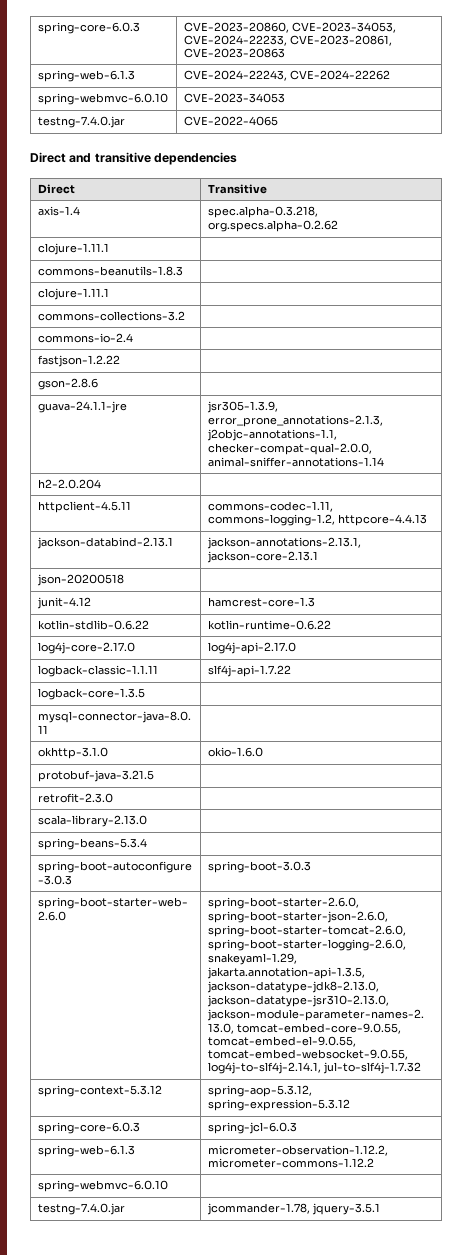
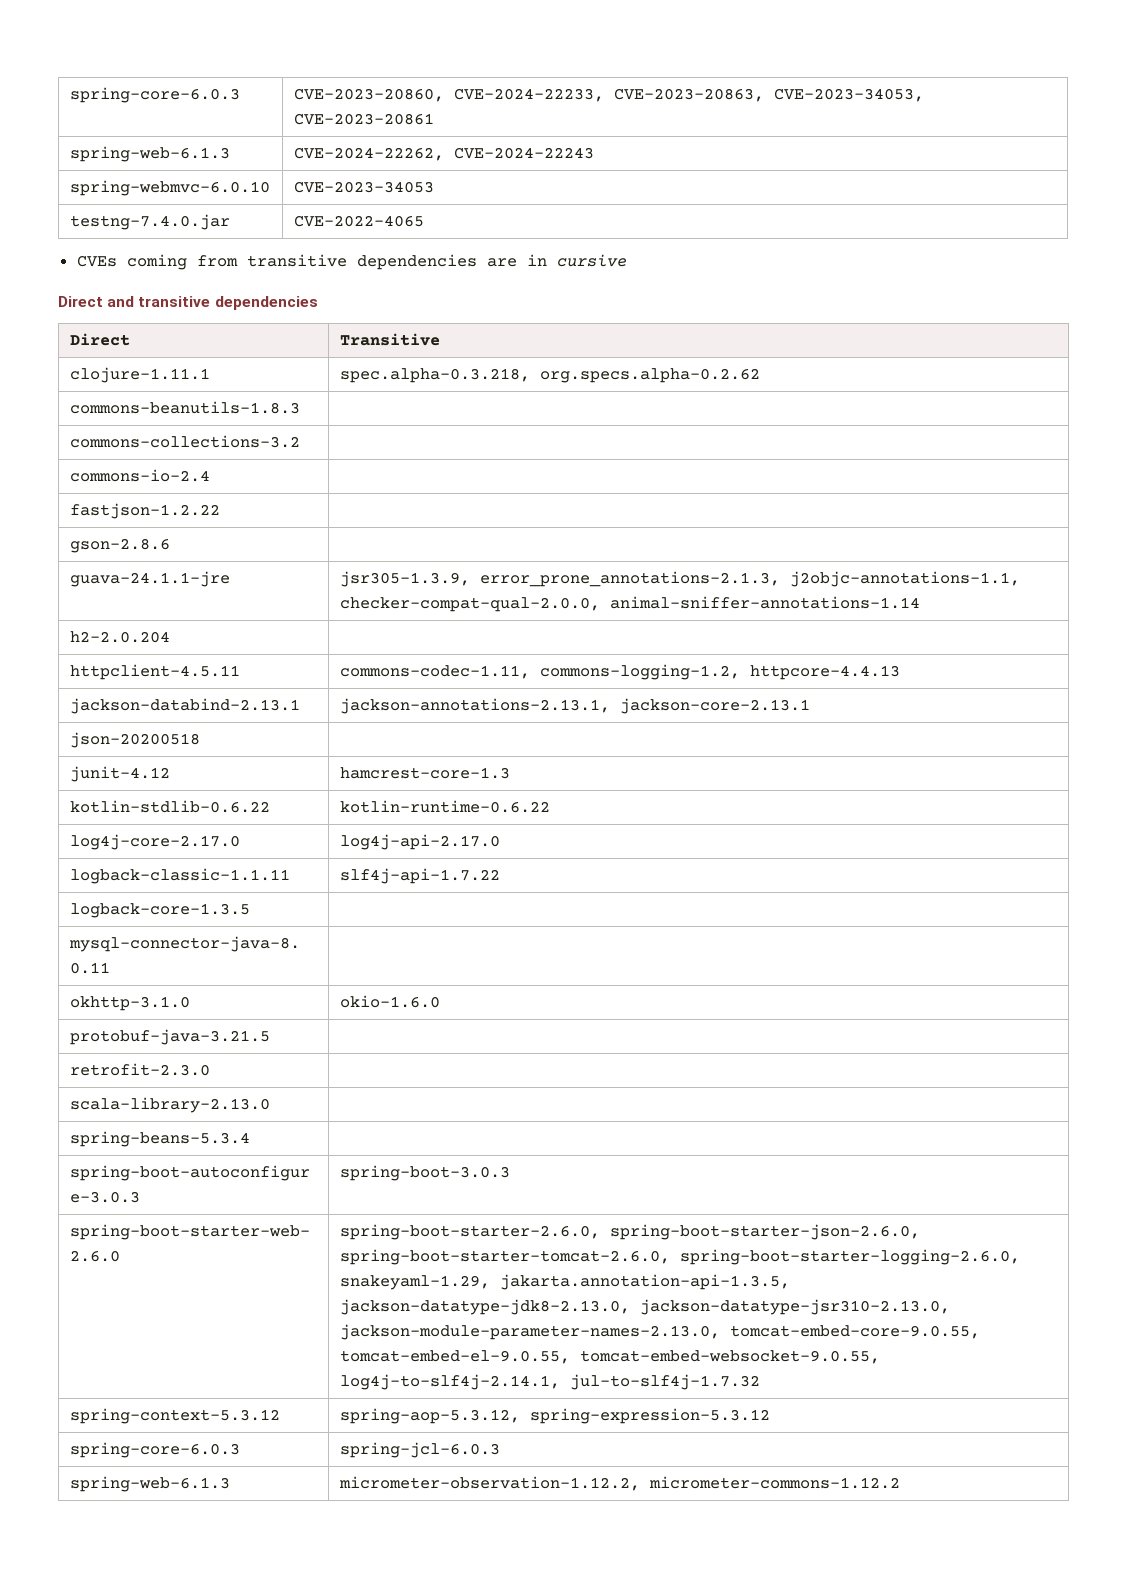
- spring-core-6.0.3 | CVE-2023-20860, CVE-2023-34053, CVE-2024-22233, CVE-2023-20861, CVE-2023-20863
- spring-web-6.1.3 | CVE-2024-22243, CVE-2024-22262
+ spring-core-6.0.3 | CVE-2023-20860, CVE-2024-22233, CVE-2023-20863, CVE-2023-34053, CVE-2023-20861
+ spring-web-6.1.3 | CVE-2024-22262, CVE-2024-22243
+ CVEs coming from transitive dependencies are in cursive
- axis-1.4 | spec.alpha-0.3.218, org.specs.alpha-0.2.62
- clojure-1.11.1 |
+ clojure-1.11.1 | spec.alpha-0.3.218, org.specs.alpha-0.2.62
  commons-beanutils-1.8.3 |
- clojure-1.11.1 |
  spring-web-6.1.3 | micrometer-observation-1.12.2, micrometer-commons-1.12.2
- spring-webmvc-6.0.10 |
- testng-7.4.0.jar | jcommander-1.78, jquery-3.5.1

